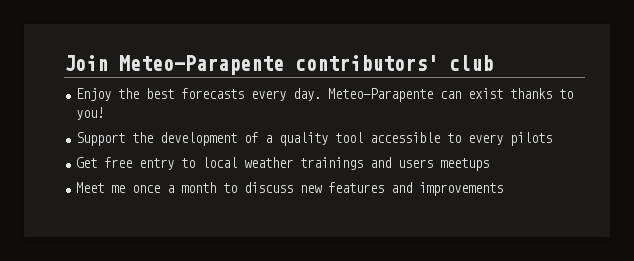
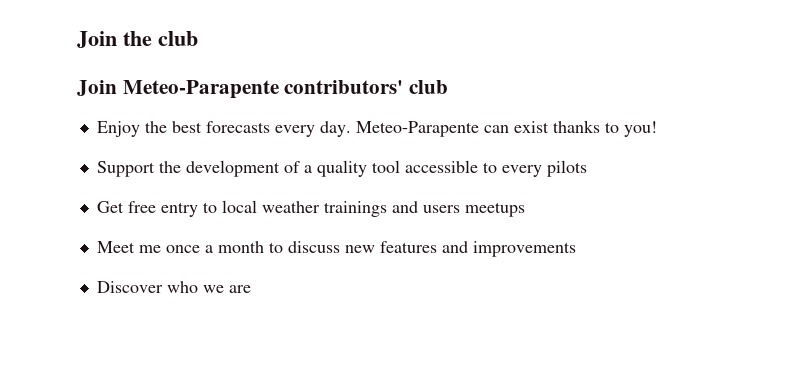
+ Join the club
+ Discover who we are

